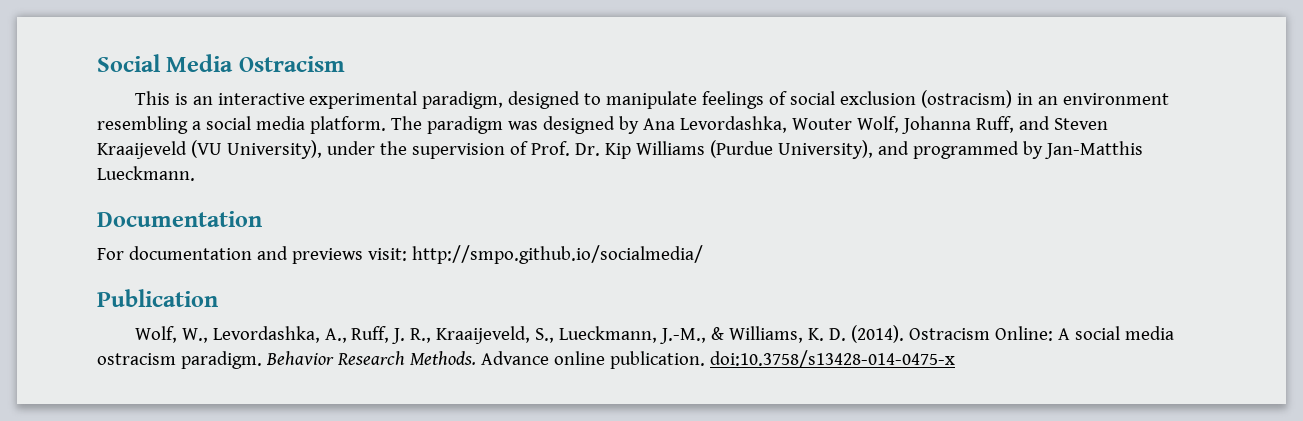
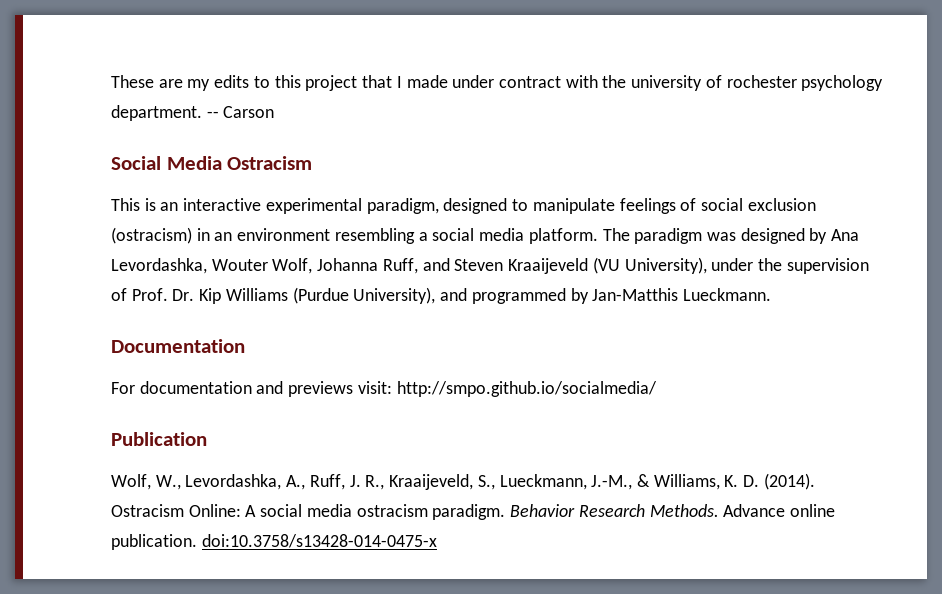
+ These are my edits to this project that I made under contract with the university of rochester psychology department. -- Carson

